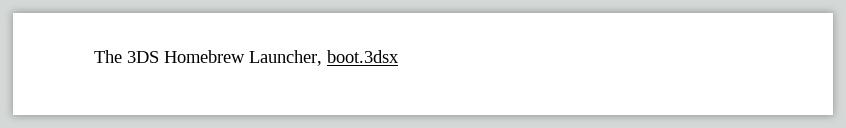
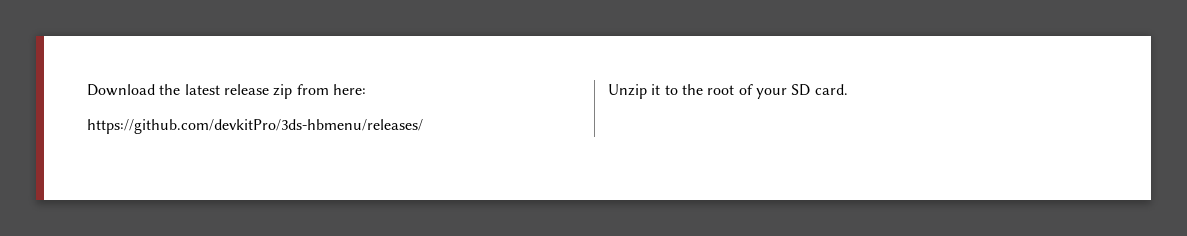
- The 3DS Homebrew Launcher, boot.3dsx
+ Download the latest release zip from here:
+ https://github.com/devkitPro/3ds-hbmenu/releases/
+ Unzip it to the root of your SD card.

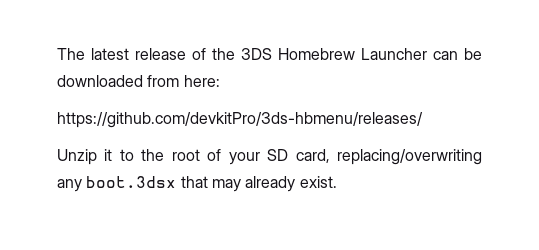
- Download the latest release zip from here:
+ The latest release of the 3DS Homebrew Launcher can be downloaded from here:
- Unzip it to the root of your SD card.
+ Unzip it to the root of your SD card, replacing/overwriting any boot.3dsx that may already exist.

